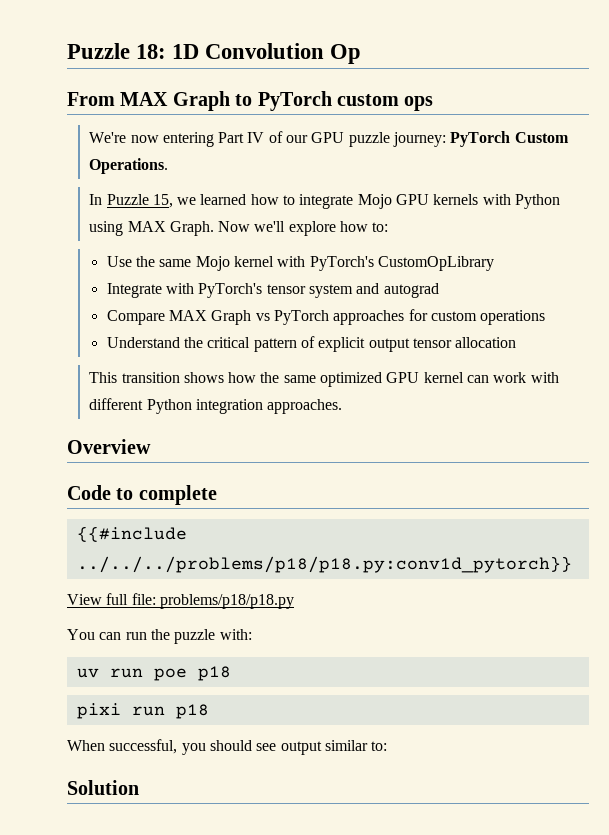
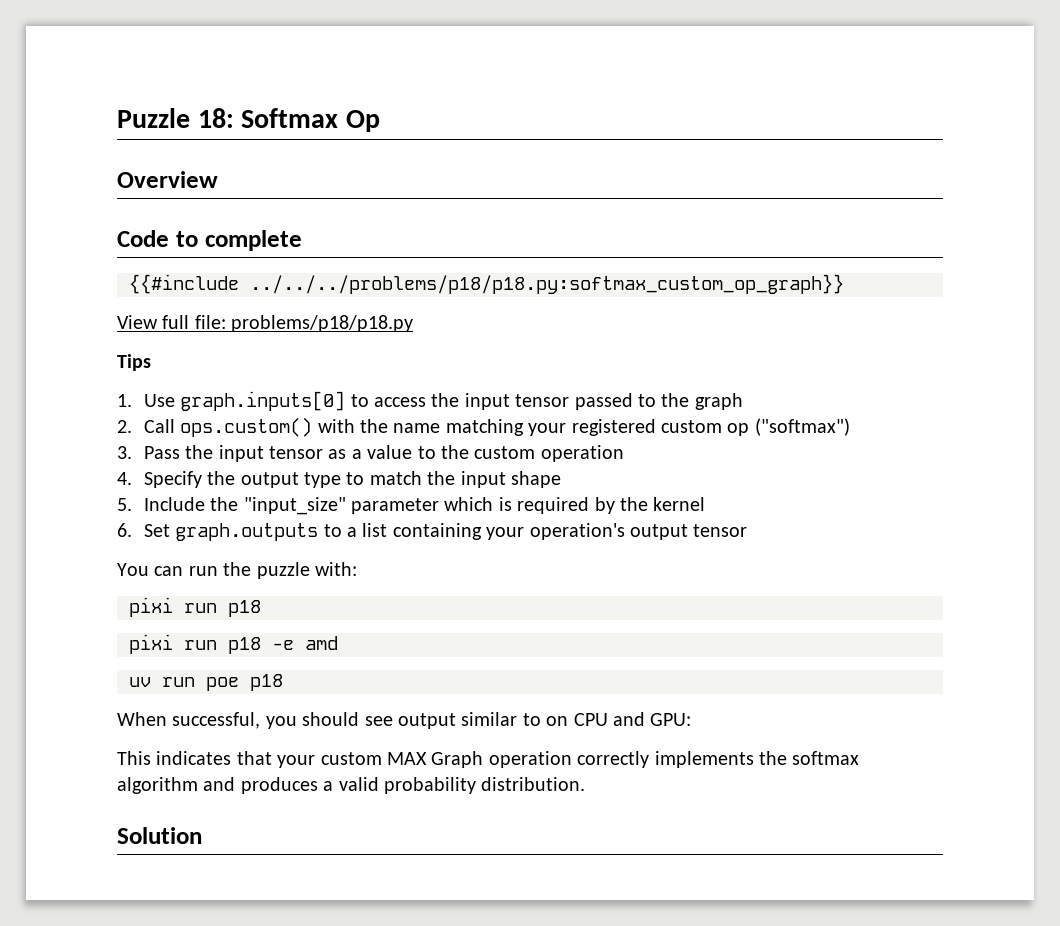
- Puzzle 18: 1D Convolution Op
+ Puzzle 18: Softmax Op
- From MAX Graph to PyTorch custom ops
- We're now entering Part IV of our GPU puzzle journey: PyTorch Custom Operations.
- In Puzzle 15, we learned how to integrate Mojo GPU kernels with Python using MAX Graph. Now we'll explore how to:
- Use the same Mojo kernel with PyTorch's CustomOpLibrary
- Integrate with PyTorch's tensor system and autograd
- Compare MAX Graph vs PyTorch approaches for custom operations
- Understand the critical pattern of explicit output tensor allocation
- This transition shows how the same optimized GPU kernel can work with different Python integration approaches.
- {{#include ../../../problems/p18/p18.py:conv1d_pytorch}}
+ {{#include ../../../problems/p18/p18.py:softmax_custom_op_graph}}
+ Tips
+ 1. Use graph.inputs[0] to access the input tensor passed to the graph
+ 2. Call ops.custom() with the name matching your registered custom op ("softmax")
+ 3. Pass the input tensor as a value to the custom operation
+ 4. Specify the output type to match the input shape
+ 5. Include the "input_size" parameter which is required by the kernel
+ 6. Set graph.outputs to a list containing your operation's output tensor
  You can run the puzzle with:
- uv run poe p18
+ pixi run p18
- pixi run p18
+ pixi run p18 -e amd
+ uv run poe p18
- When successful, you should see output similar to:
+ When successful, you should see output similar to on CPU and GPU:
+ This indicates that your custom MAX Graph operation correctly implements the softmax algorithm and produces a valid probability distribution.

